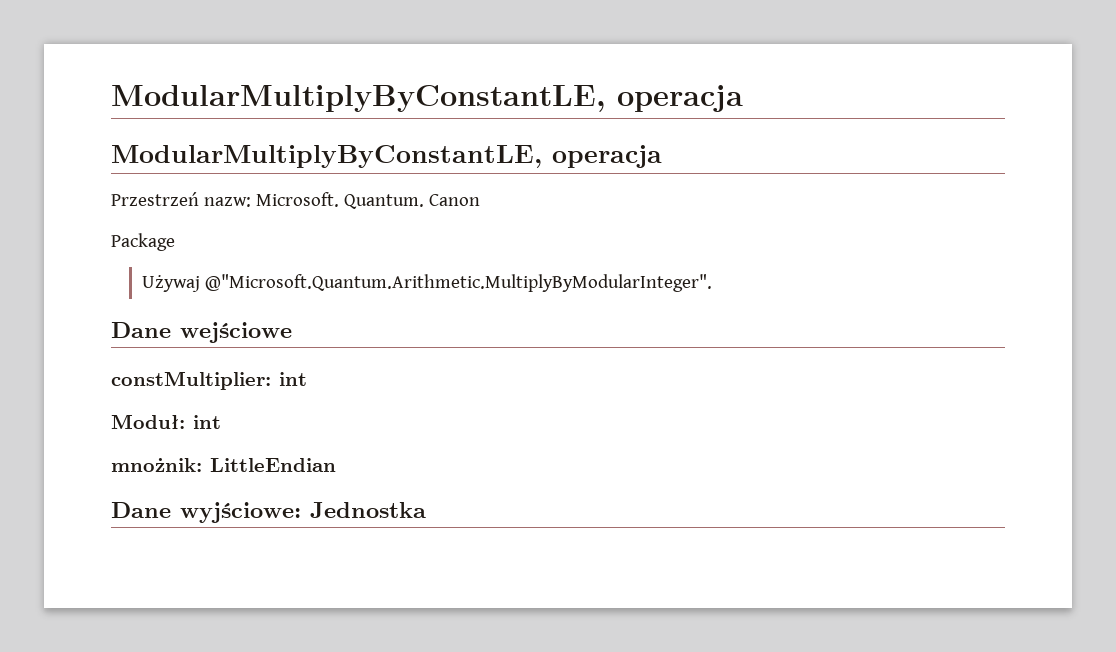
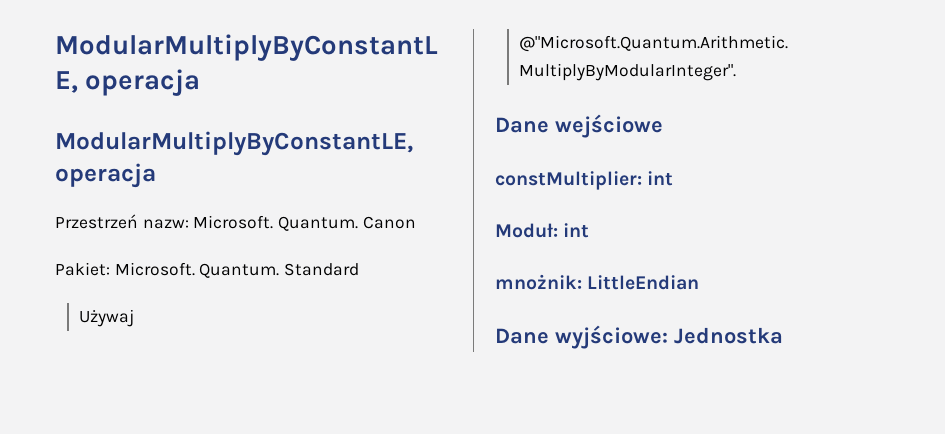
- Package
+ Pakiet: Microsoft. Quantum. Standard

